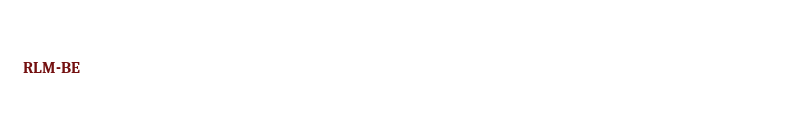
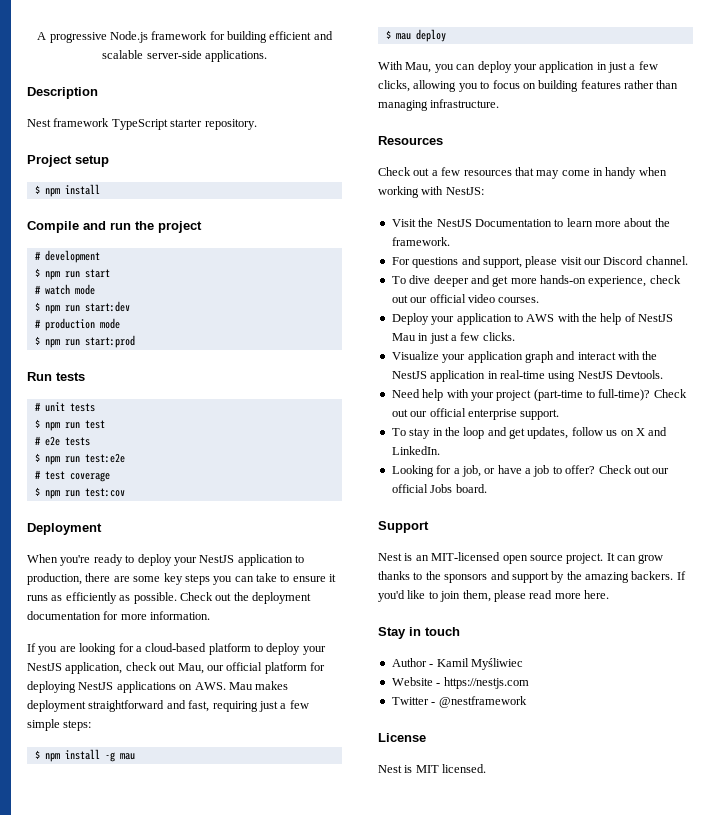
- RLM-BE
+ A progressive Node.js framework for building efficient and scalable server-side applications.
+ Description
+ Nest framework TypeScript starter repository.
+ Project setup
+ $ npm install
+ Compile and run the project
+ # development
+ $ npm run start
+ # watch mode
+ $ npm run start:dev
+ # production mode
+ $ npm run start:prod
+ Run tests
+ # unit tests
+ $ npm run test
+ # e2e tests
+ $ npm run test:e2e
+ # test coverage
+ $ npm run test:cov
+ Deployment
+ When you're ready to deploy your NestJS application to production, there are some key steps you can take to ensure it runs as efficiently as possible. Check out the deployment documentation for more information.
+ If you are looking for a cloud-based platform to deploy your NestJS application, check out Mau, our official platform for deploying NestJS applications on AWS. Mau makes deployment straightforward and fast, requiring just a few simple steps:
+ $ npm install -g mau
+ $ mau deploy
+ With Mau, you can deploy your application in just a few clicks, allowing you to focus on building features rather than managing infrastructure.
+ Resources
+ Check out a few resources that may come in handy when working with NestJS:
+ Visit the NestJS Documentation to learn more about the framework.
+ For questions and support, please visit our Discord channel.
+ To dive deeper and get more hands-on experience, check out our official video courses.
+ Deploy your application to AWS with the help of NestJS Mau in just a few clicks.
+ Visualize your application graph and interact with the NestJS application in real-time using NestJS Devtools.
+ Need help with your project (part-time to full-time)? Check out our official enterprise support.
+ To stay in the loop and get updates, follow us on X and LinkedIn.
+ Looking for a job, or have a job to offer? Check out our official Jobs board.
+ Support
+ Nest is an MIT-licensed open source project. It can grow thanks to the sponsors and support by the amazing backers. If you'd like to join them, please read more here.
+ Stay in touch
+ Author - Kamil Myśliwiec
+ Website - https://nestjs.com
+ Twitter - @nestframework
+ License
+ Nest is MIT licensed.

